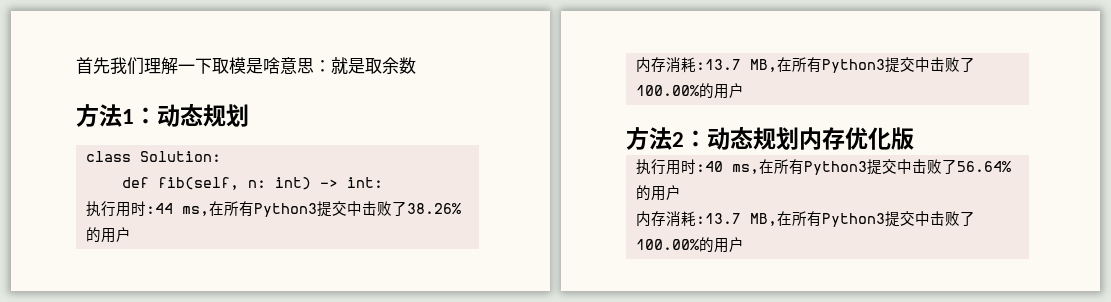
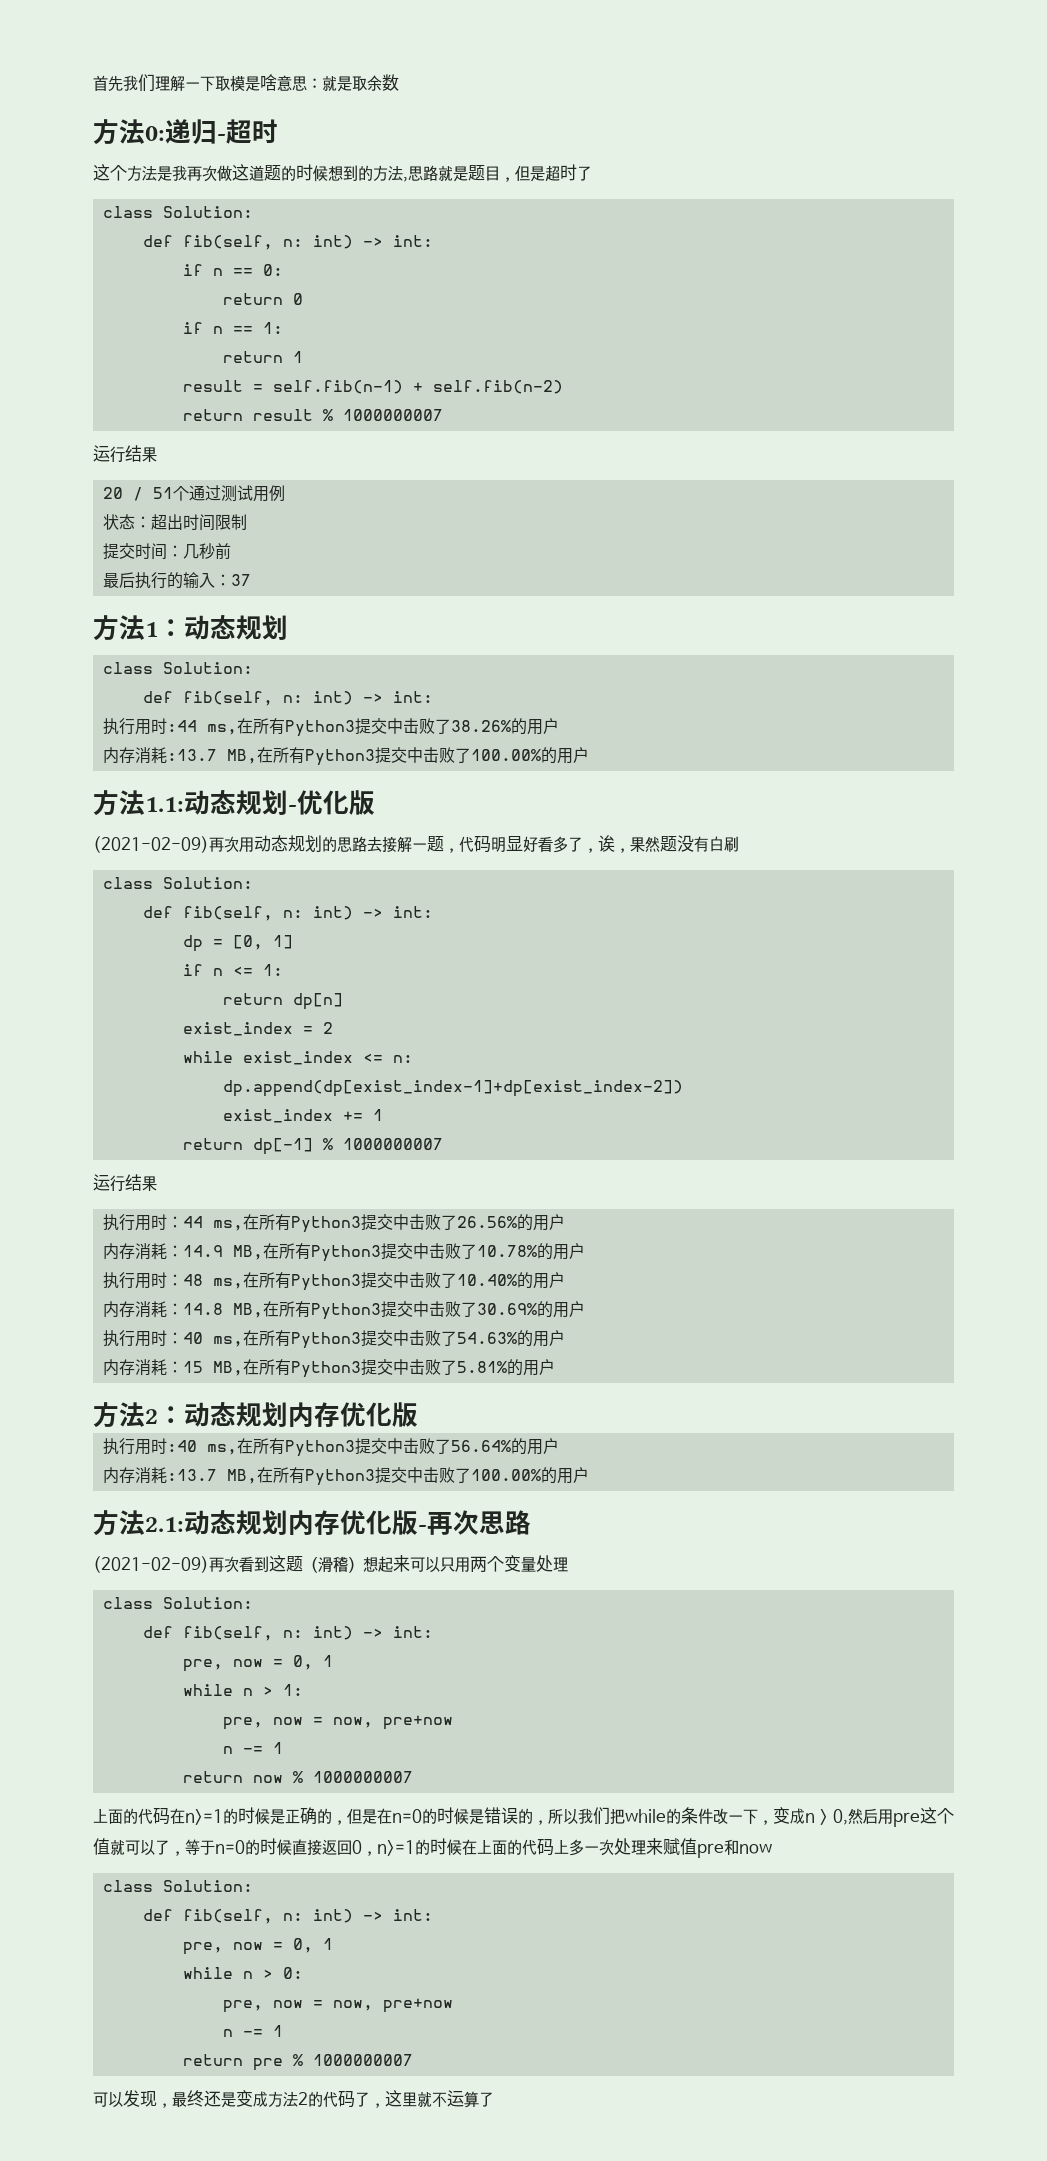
+ 方法0:递归-超时
+ 这个方法是我再次做这道题的时候想到的方法,思路就是题目，但是超时了
+ class Solution:
+ def fib(self, n: int) -> int:
+ if n == 0:
+ return 0
+ if n == 1:
+ return 1
+ result = self.fib(n-1) + self.fib(n-2)
+ return result % 1000000007
+ 运行结果
+ 20 / 51个通过测试用例
+ 状态：超出时间限制
+ 提交时间：几秒前
+ 最后执行的输入：37
+ 方法1.1:动态规划-优化版
+ (2021-02-09)再次用动态规划的思路去接解一题，代码明显好看多了，诶，果然题没有白刷
+ class Solution:
+ def fib(self, n: int) -> int:
+ dp = [0, 1]
+ if n <= 1:
+ return dp[n]
+ exist_index = 2
+ while exist_index <= n:
+ dp.append(dp[exist_index-1]+dp[exist_index-2])
+ exist_index += 1
+ return dp[-1] % 1000000007
+ 运行结果
+ 执行用时：44 ms,在所有Python3提交中击败了26.56%的用户
+ 内存消耗：14.9 MB,在所有Python3提交中击败了10.78%的用户
+ 执行用时：48 ms,在所有Python3提交中击败了10.40%的用户
+ 内存消耗：14.8 MB,在所有Python3提交中击败了30.69%的用户
+ 执行用时：40 ms,在所有Python3提交中击败了54.63%的用户
+ 内存消耗：15 MB,在所有Python3提交中击败了5.81%的用户
+ 方法2.1:动态规划内存优化版-再次思路
+ (2021-02-09)再次看到这题（滑稽）想起来可以只用两个变量处理
+ class Solution:
+ def fib(self, n: int) -> int:
+ pre, now = 0, 1
+ while n > 1:
+ pre, now = now, pre+now
+ n -= 1
+ return now % 1000000007
+ 上面的代码在n>=1的时候是正确的，但是在n=0的时候是错误的，所以我们把while的条件改一下，变成n > 0,然后用pre这个值就可以了，等于n=0的时候直接返回0，n>=1的时候在上面的代码上多一次处理来赋值pre和now
+ class Solution:
+ def fib(self, n: int) -> int:
+ pre, now = 0, 1
+ while n > 0:
+ pre, now = now, pre+now
+ n -= 1
+ return pre % 1000000007
+ 可以发现，最终还是变成方法2的代码了，这里就不运算了

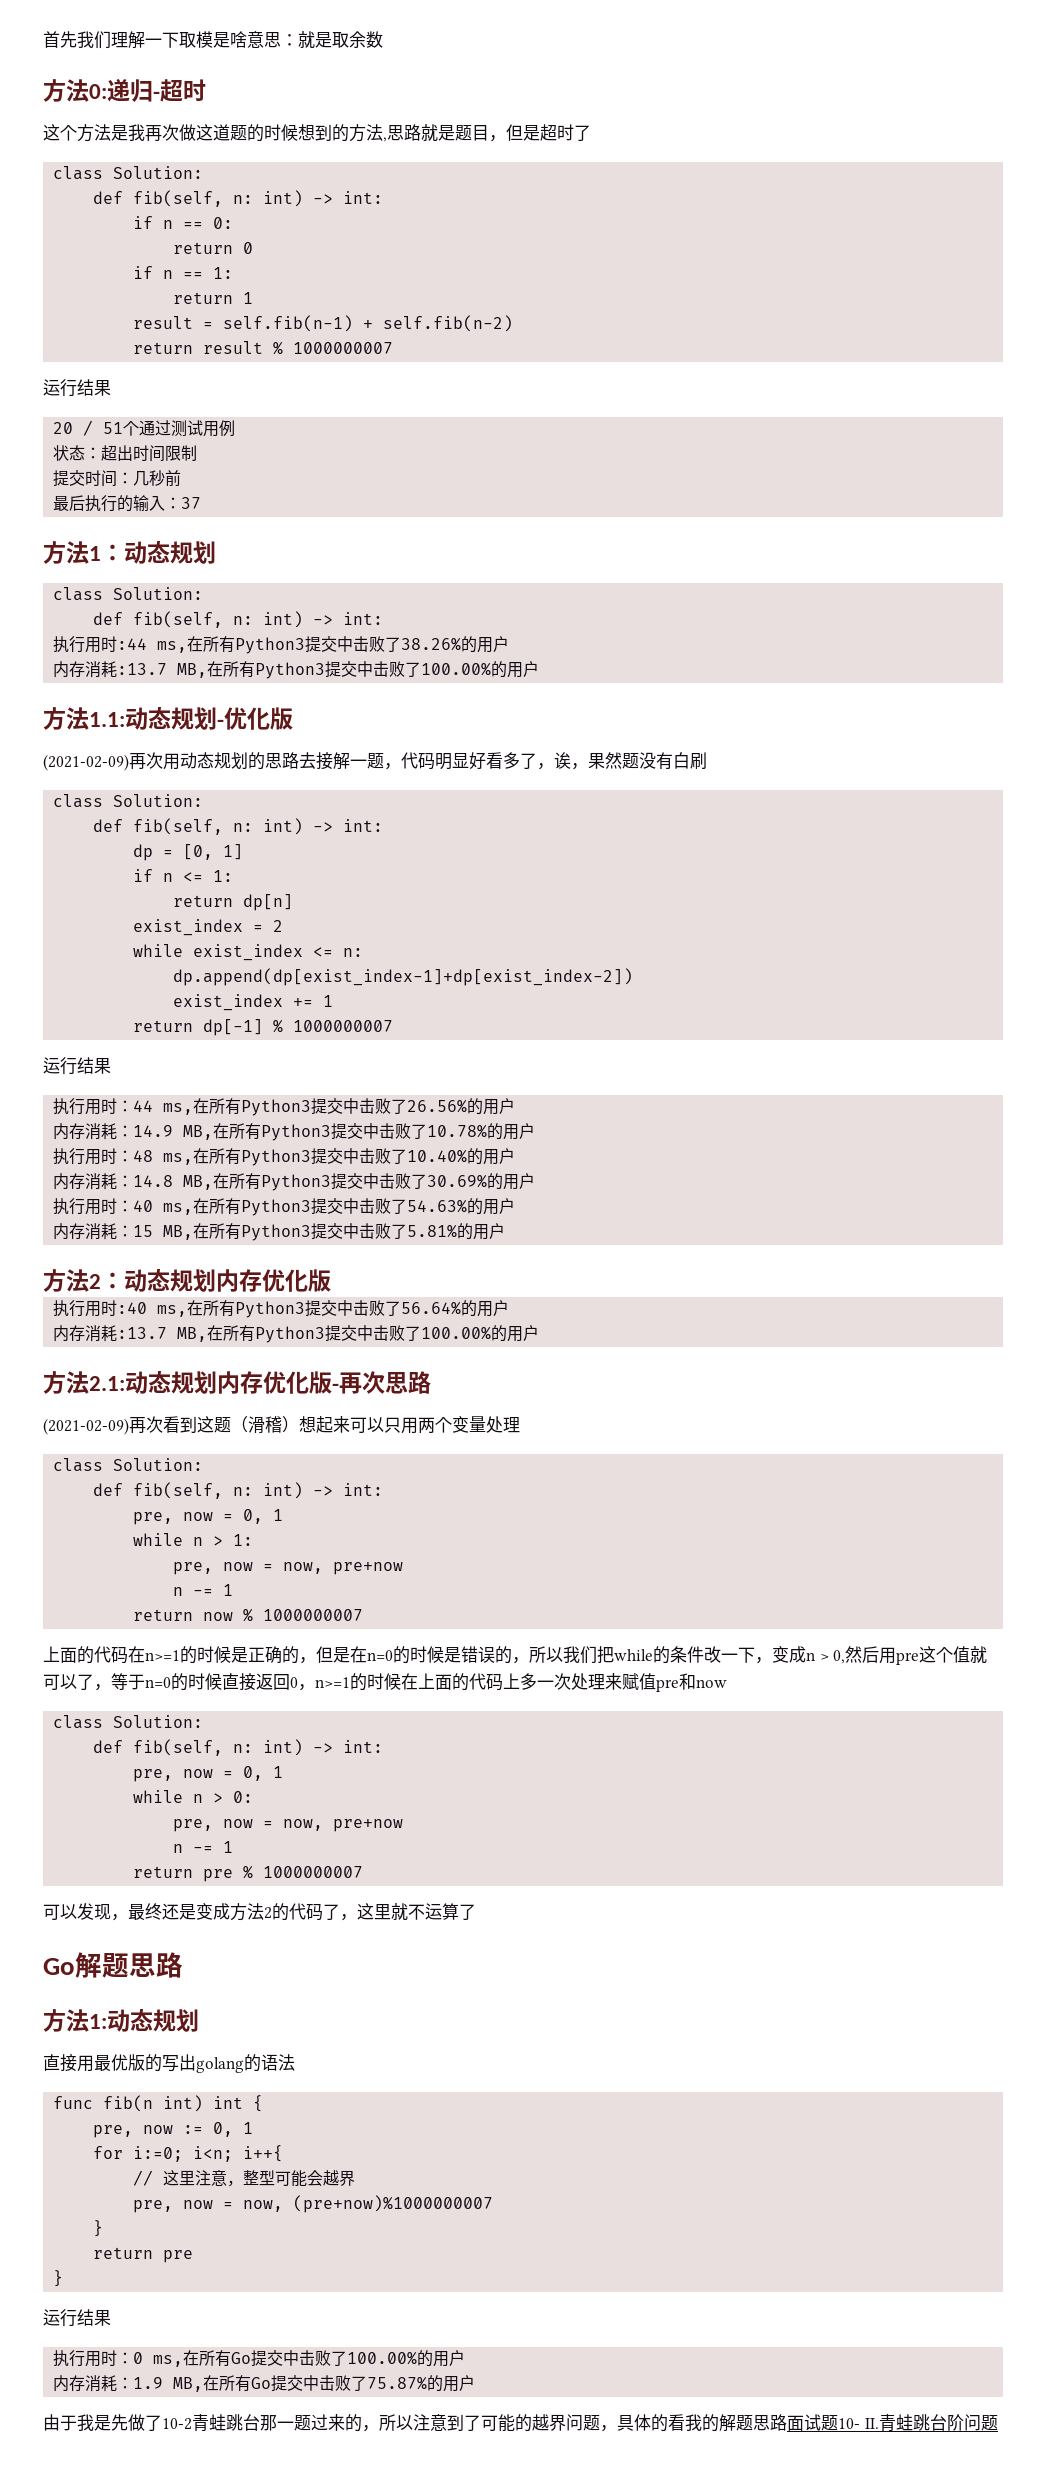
+ Go解题思路
+ 方法1:动态规划
+ 直接用最优版的写出golang的语法
+ func fib(n int) int {
+ pre, now := 0, 1
+ for i:=0; i<n; i++{
+ // 这里注意，整型可能会越界
+ pre, now = now, (pre+now)%1000000007
+ }
+ return pre
+ }
+ 运行结果
+ 执行用时：0 ms,在所有Go提交中击败了100.00%的用户
+ 内存消耗：1.9 MB,在所有Go提交中击败了75.87%的用户
+ 由于我是先做了10-2青蛙跳台那一题过来的，所以注意到了可能的越界问题，具体的看我的解题思路面试题10- II.青蛙跳台阶问题

